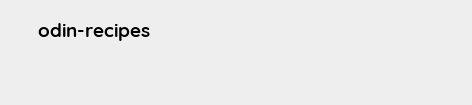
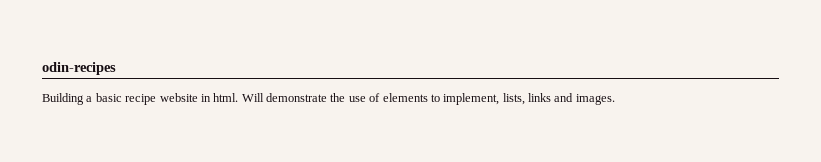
+ Building a basic recipe website in html. Will demonstrate the use of elements to implement, lists, links and images.

